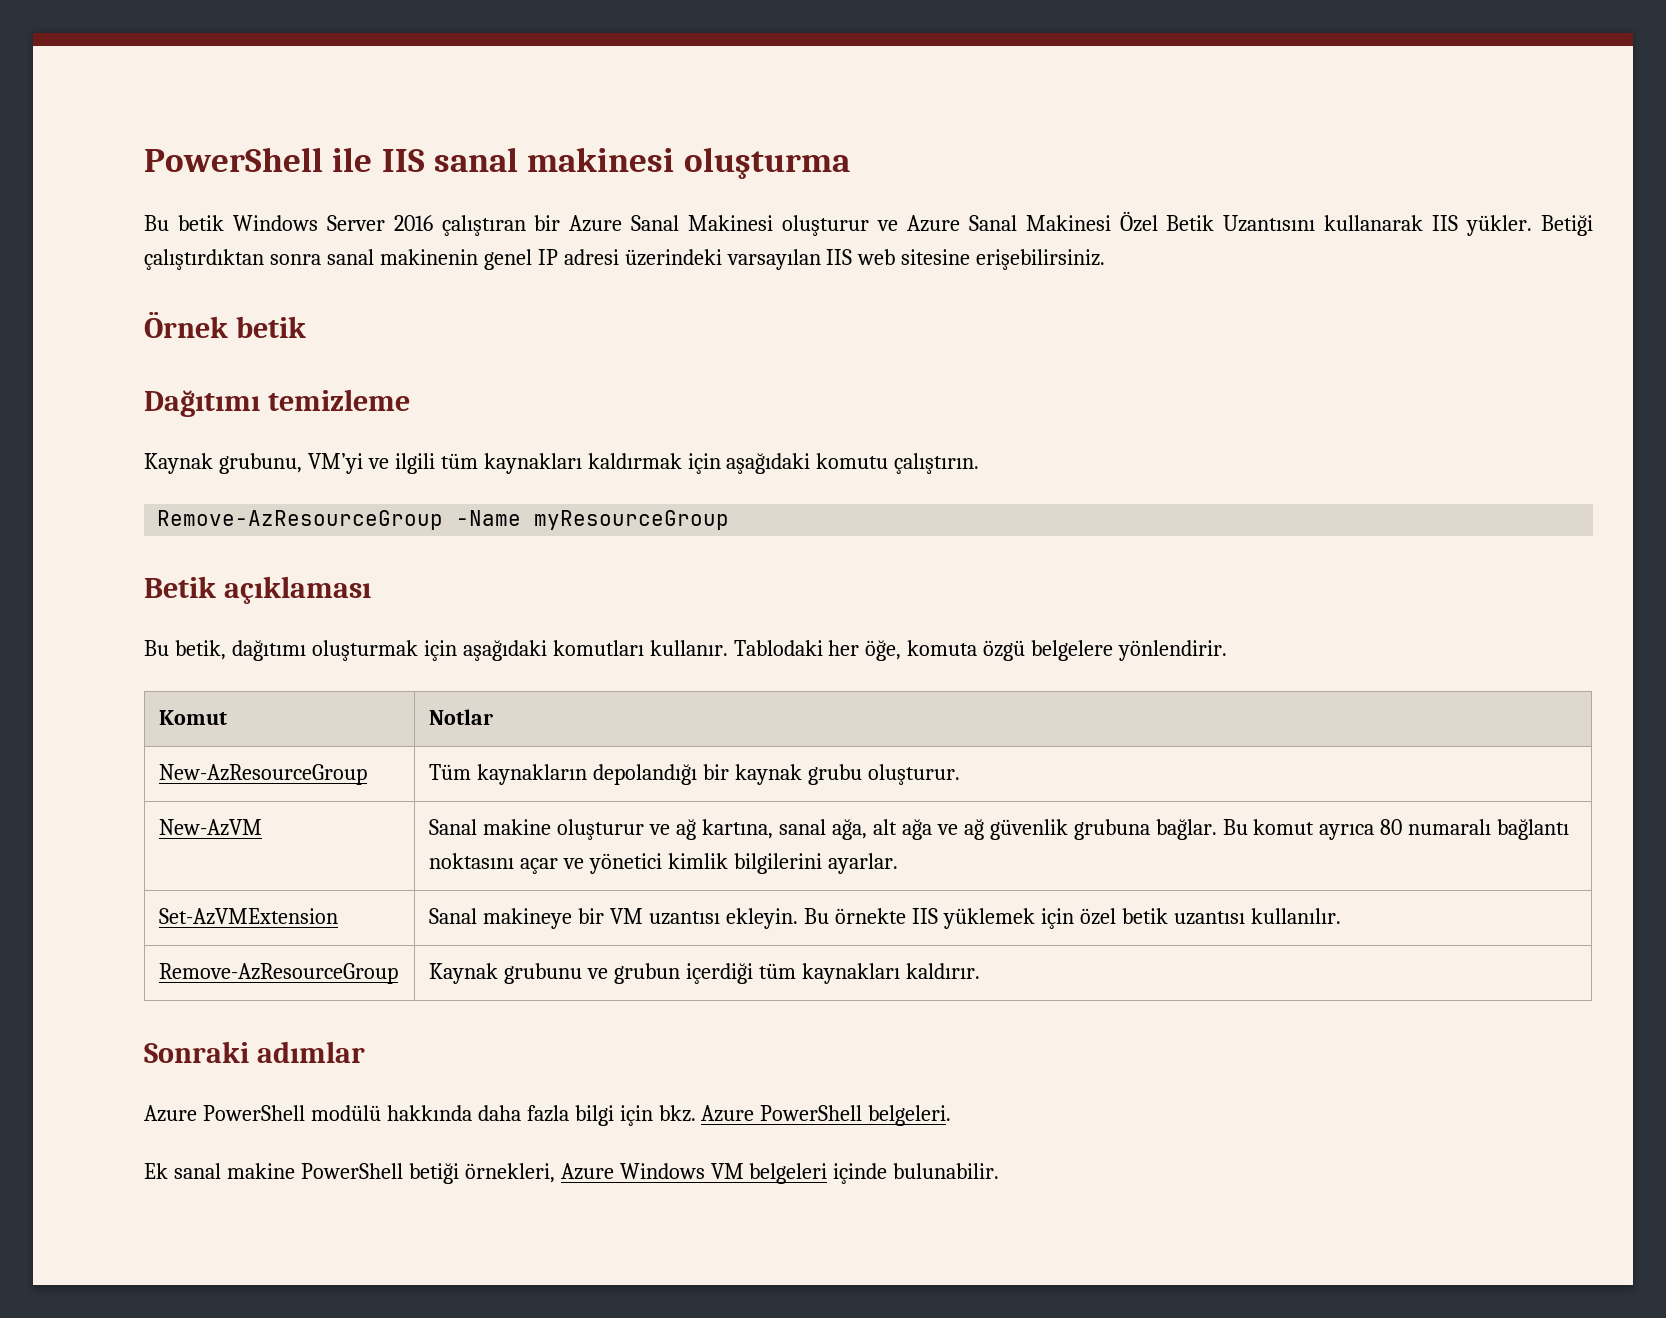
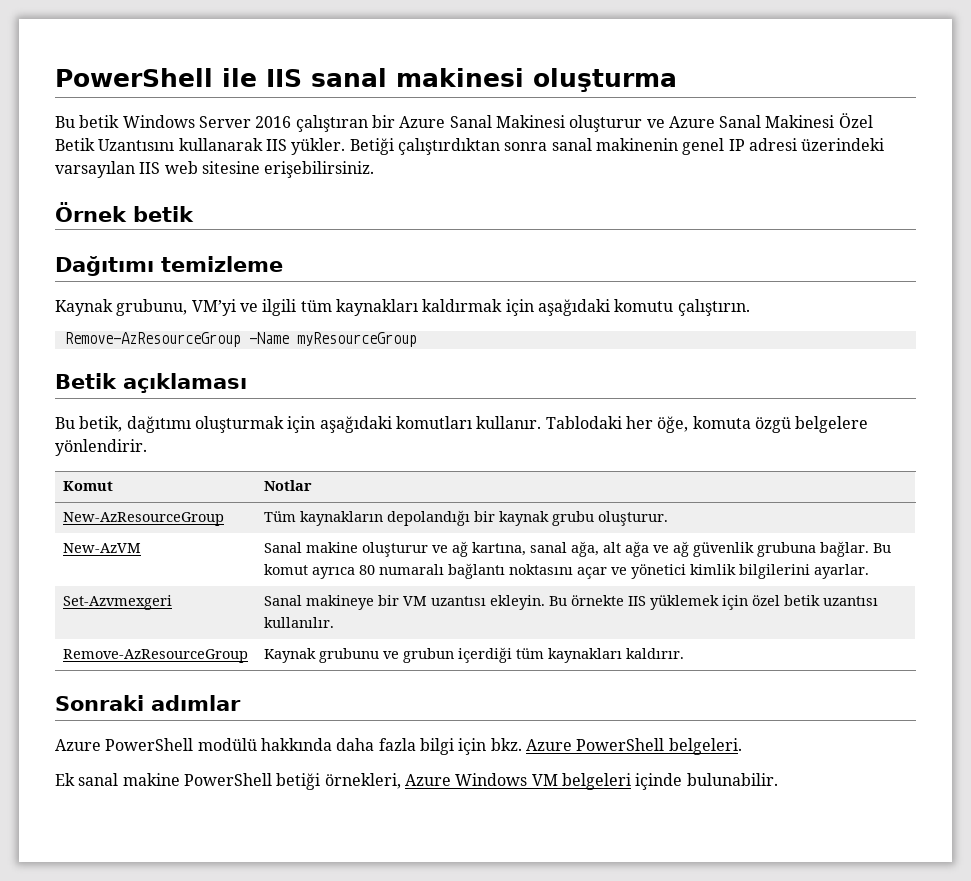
- Set-AzVMExtension | Sanal makineye bir VM uzantısı ekleyin. Bu örnekte IIS yüklemek için özel betik uzantısı kullanılır.
+ Set-Azvmexgeri | Sanal makineye bir VM uzantısı ekleyin. Bu örnekte IIS yüklemek için özel betik uzantısı kullanılır.

